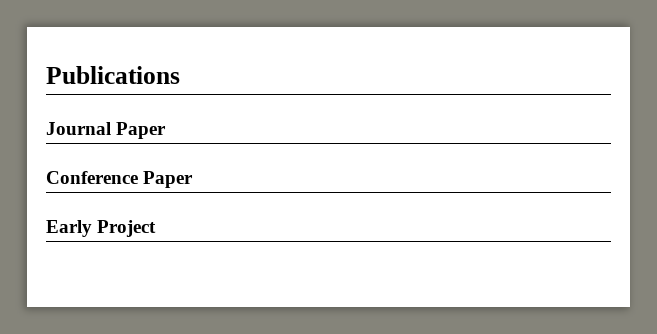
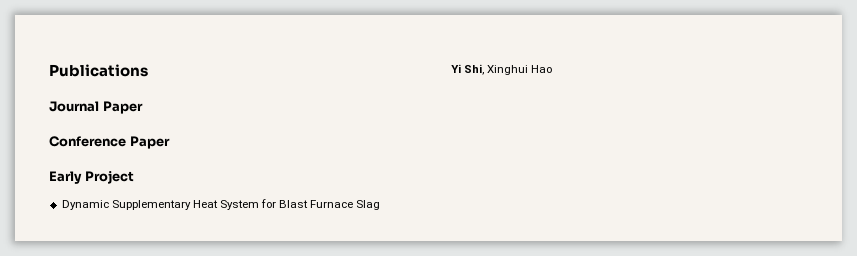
+ Dynamic Supplementary Heat System for Blast Furnace Slag
+ Yi Shi, Xinghui Hao

